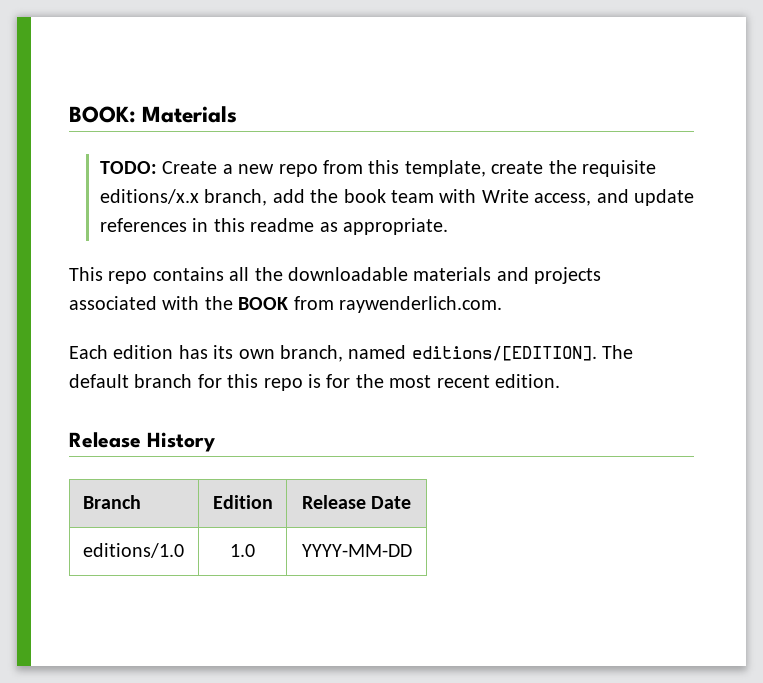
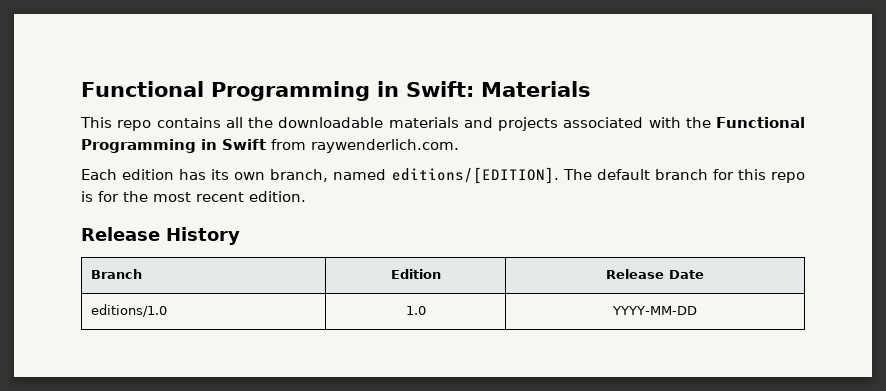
- BOOK: Materials
- TODO: Create a new repo from this template, create the requisite editions/x.x branch, add the book team with Write access, and update references in this readme as appropriate.
+ Functional Programming in Swift: Materials
- This repo contains all the downloadable materials and projects associated with the BOOK from raywenderlich.com.
+ This repo contains all the downloadable materials and projects associated with the Functional Programming in Swift from raywenderlich.com.

